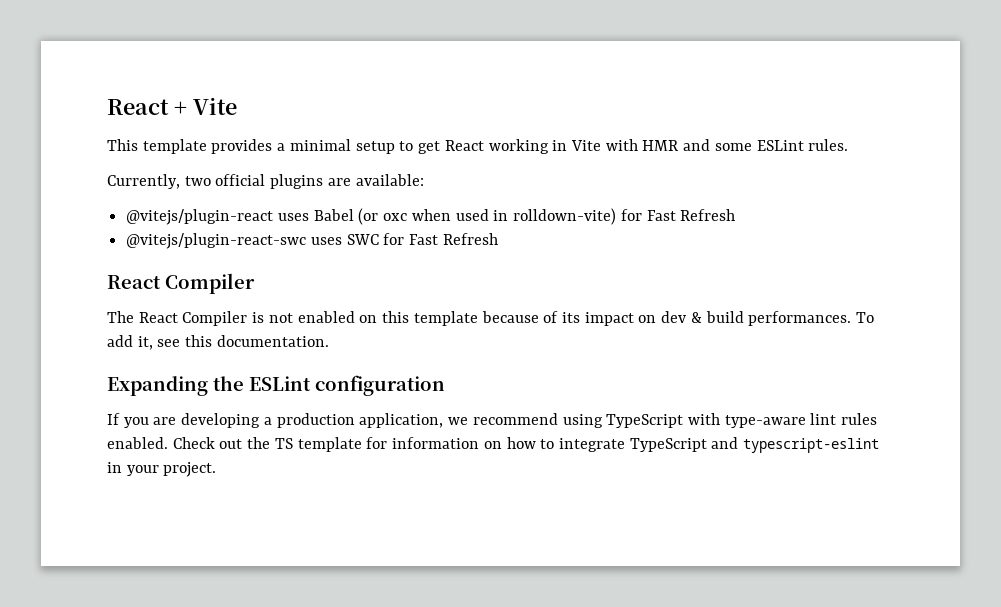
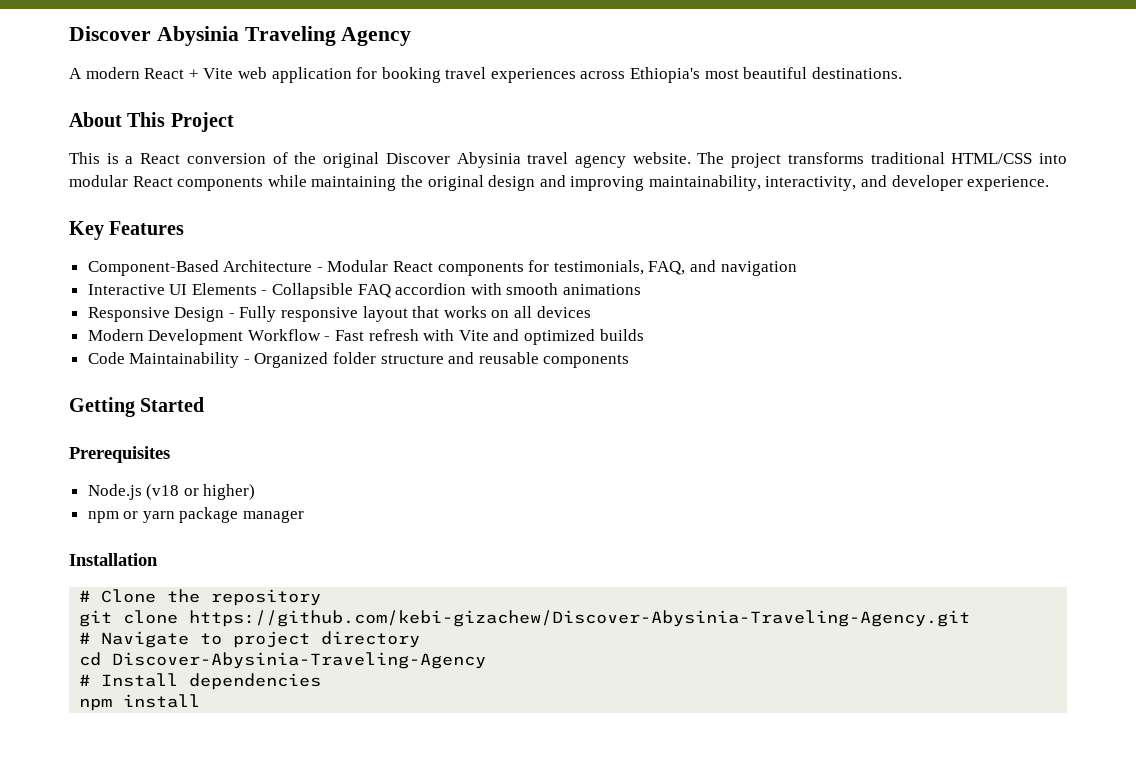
- React + Vite
- This template provides a minimal setup to get React working in Vite with HMR and some ESLint rules.
- Currently, two official plugins are available:
- @vitejs/plugin-react uses Babel (or oxc when used in rolldown-vite) for Fast Refresh
- @vitejs/plugin-react-swc uses SWC for Fast Refresh
- React Compiler
- The React Compiler is not enabled on this template because of its impact on dev & build performances. To add it, see this documentation.
- Expanding the ESLint configuration
- If you are developing a production application, we recommend using TypeScript with type-aware lint rules enabled. Check out the TS template for information on how to integrate TypeScript and typescript-eslint in your project.
+ Discover Abysinia Traveling Agency
+ A modern React + Vite web application for booking travel experiences across Ethiopia's most beautiful destinations.
+ About This Project
+ This is a React conversion of the original Discover Abysinia travel agency website. The project transforms traditional HTML/CSS into modular React components while maintaining the original design and improving maintainability, interactivity, and developer experience.
+ Key Features
+ Component-Based Architecture - Modular React components for testimonials, FAQ, and navigation
+ Interactive UI Elements - Collapsible FAQ accordion with smooth animations
+ Responsive Design - Fully responsive layout that works on all devices
+ Modern Development Workflow - Fast refresh with Vite and optimized builds
+ Code Maintainability - Organized folder structure and reusable components
+ Getting Started
+ Prerequisites
+ Node.js (v18 or higher)
+ npm or yarn package manager
+ Installation
+ # Clone the repository
+ git clone https://github.com/kebi-gizachew/Discover-Abysinia-Traveling-Agency.git
+ # Navigate to project directory
+ cd Discover-Abysinia-Traveling-Agency
+ # Install dependencies
+ npm install

